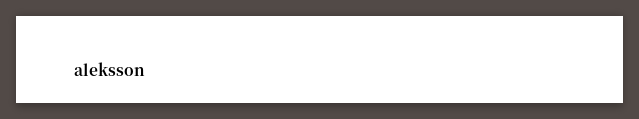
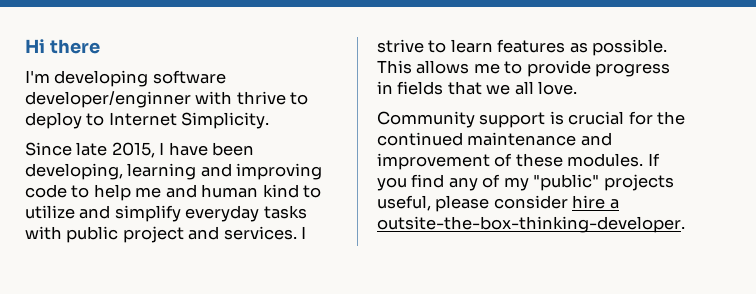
- aleksson
+ Hi there
+ I'm developing software developer/enginner with thrive to deploy to Internet Simplicity.
+ Since late 2015, I have been developing, learning and improving code to help me and human kind to utilize and simplify everyday tasks with public project and services. I strive to learn features as possible. This allows me to provide progress in fields that we all love.
+ Community support is crucial for the continued maintenance and improvement of these modules. If you find any of my "public" projects useful, please consider hire a outsite-the-box-thinking-developer.

